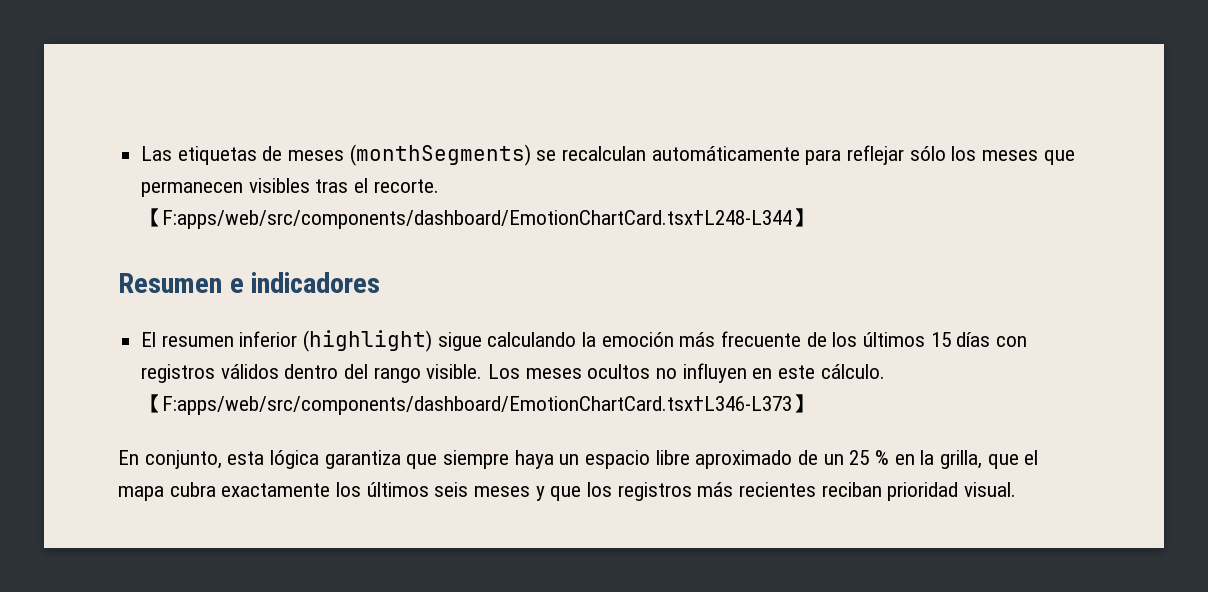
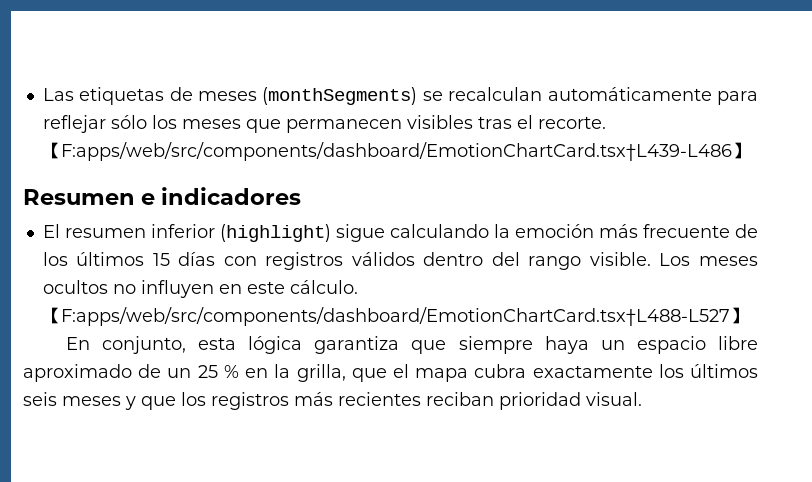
- 【F:apps/web/src/components/dashboard/EmotionChartCard.tsx†L248-L344】
+ 【F:apps/web/src/components/dashboard/EmotionChartCard.tsx†L439-L486】
- 【F:apps/web/src/components/dashboard/EmotionChartCard.tsx†L346-L373】
+ 【F:apps/web/src/components/dashboard/EmotionChartCard.tsx†L488-L527】

